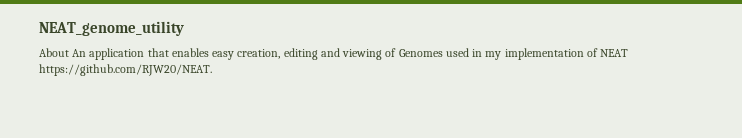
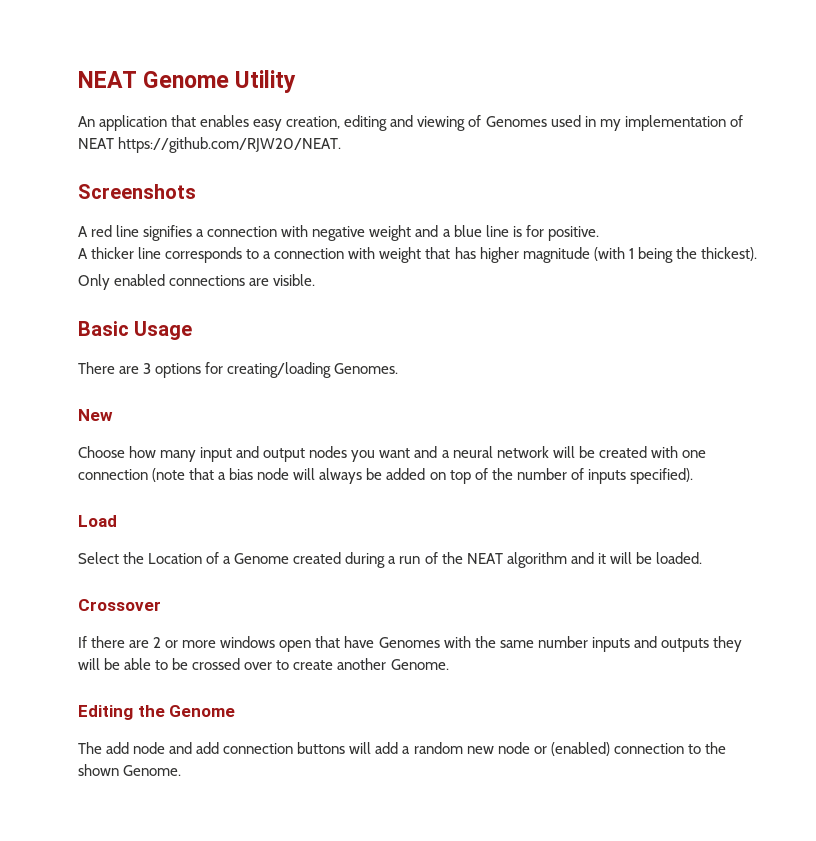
- NEAT_genome_utility
- About An application that enables easy creation, editing and viewing of Genomes used in my implementation of NEAT https://github.com/RJW20/NEAT.
+ NEAT Genome Utility
+ An application that enables easy creation, editing and viewing of Genomes used in my implementation of NEAT https://github.com/RJW20/NEAT.
+ Screenshots
+ A red line signifies a connection with negative weight and a blue line is for positive.
+ A thicker line corresponds to a connection with weight that has higher magnitude (with 1 being the thickest).
+ Only enabled connections are visible.
+ Basic Usage
+ There are 3 options for creating/loading Genomes.
+ New
+ Choose how many input and output nodes you want and a neural network will be created with one connection (note that a bias node will always be added on top of the number of inputs specified).
+ Load
+ Select the Location of a Genome created during a run of the NEAT algorithm and it will be loaded.
+ Crossover
+ If there are 2 or more windows open that have Genomes with the same number inputs and outputs they will be able to be crossed over to create another Genome.
+ Editing the Genome
+ The add node and add connection buttons will add a random new node or (enabled) connection to the shown Genome.

